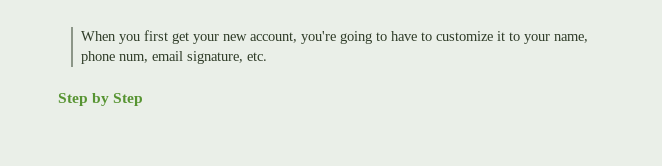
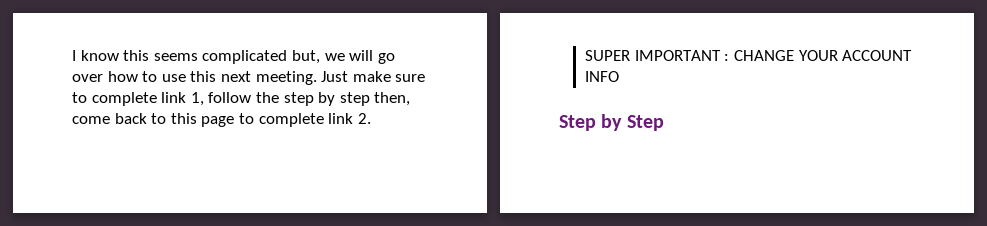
- When you first get your new account, you're going to have to customize it to your name, phone num, email signature, etc.
+ I know this seems complicated but, we will go over how to use this next meeting. Just make sure to complete link 1, follow the step by step then, come back to this page to complete link 2.
+ SUPER IMPORTANT : CHANGE YOUR ACCOUNT INFO

